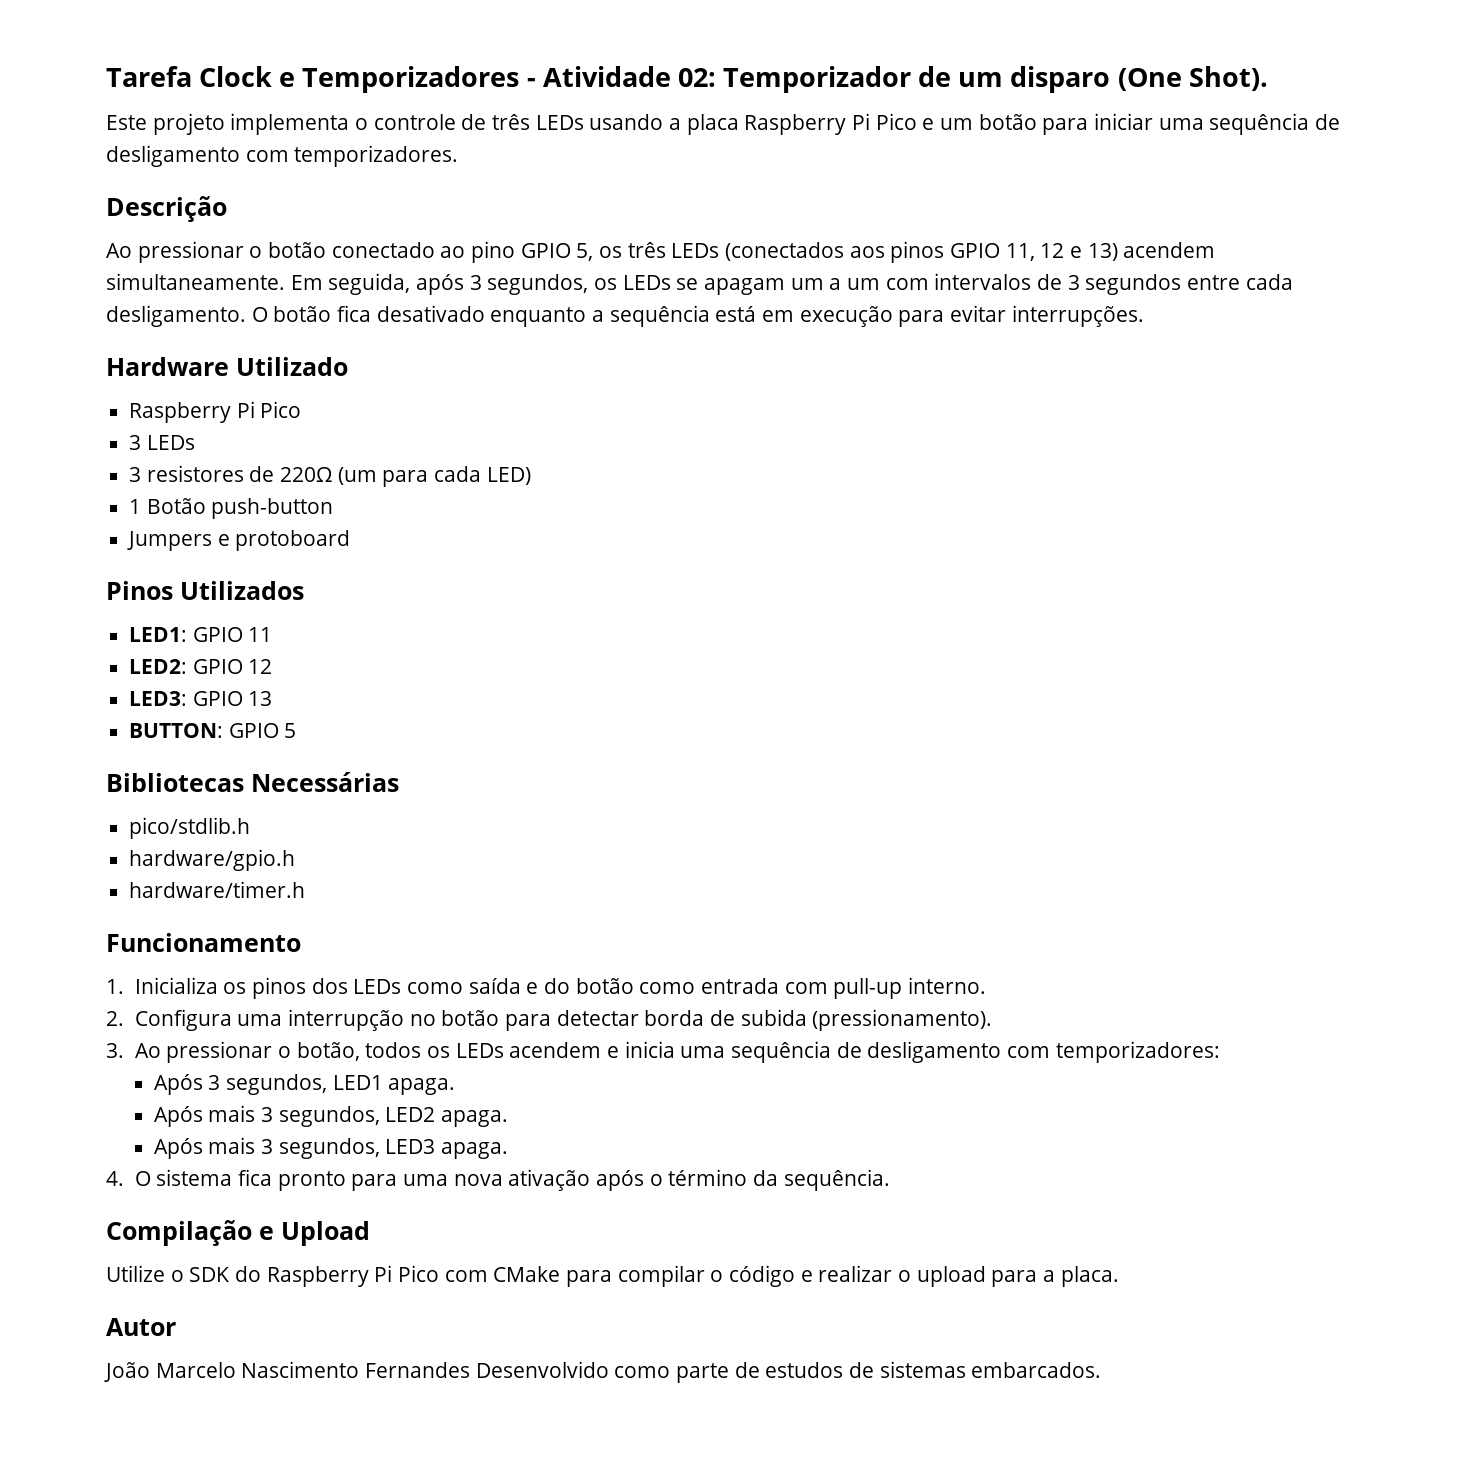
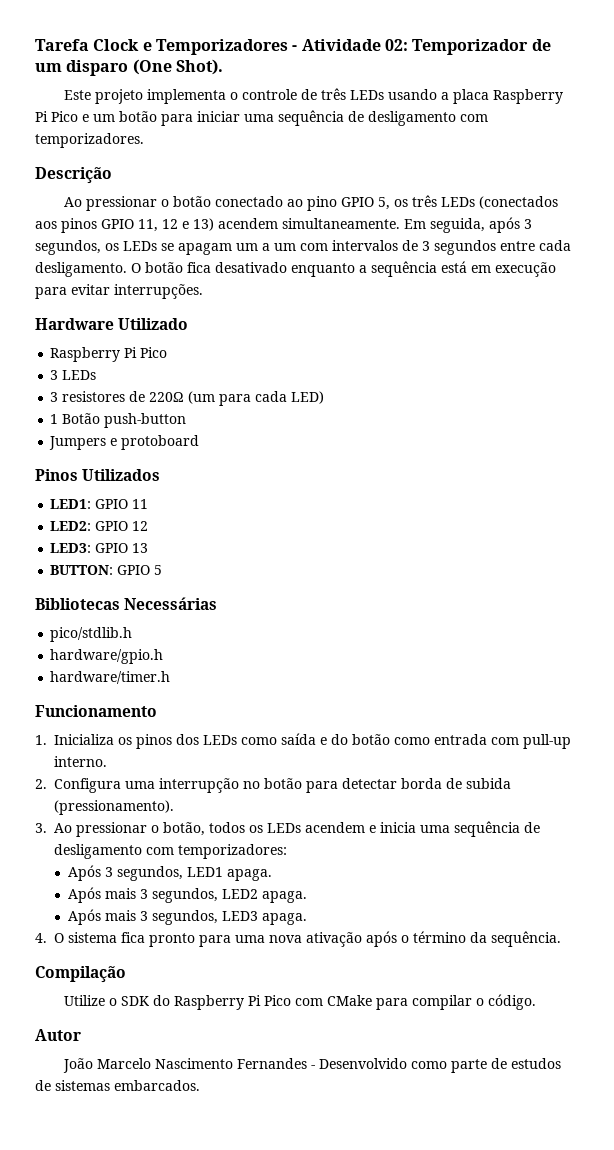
- Compilação e Upload
+ Compilação
- Utilize o SDK do Raspberry Pi Pico com CMake para compilar o código e realizar o upload para a placa.
+ Utilize o SDK do Raspberry Pi Pico com CMake para compilar o código.
- João Marcelo Nascimento Fernandes Desenvolvido como parte de estudos de sistemas embarcados.
+ João Marcelo Nascimento Fernandes - Desenvolvido como parte de estudos de sistemas embarcados.

